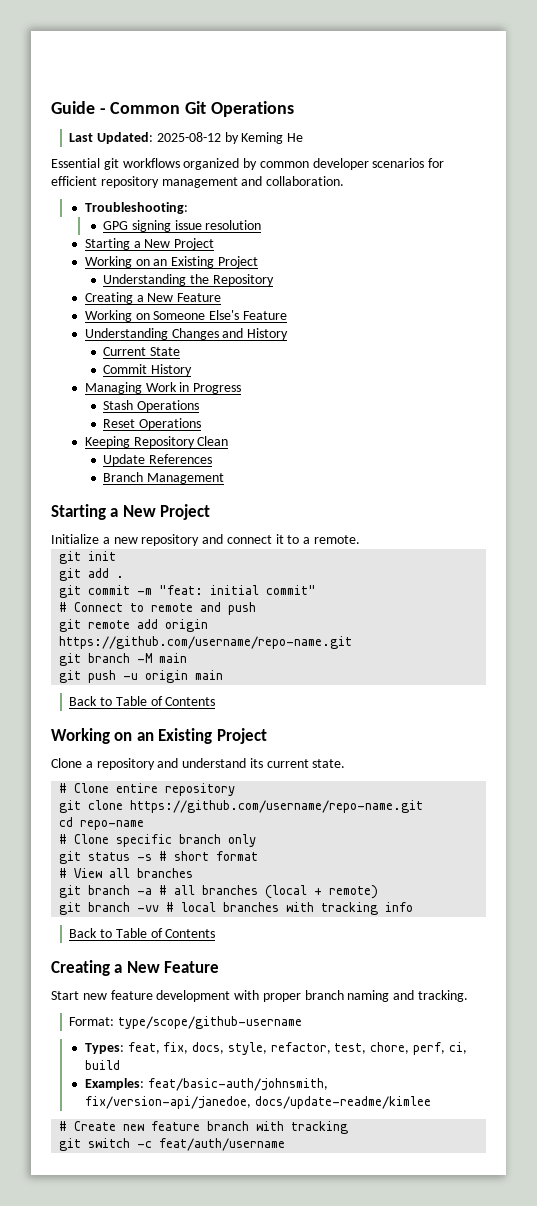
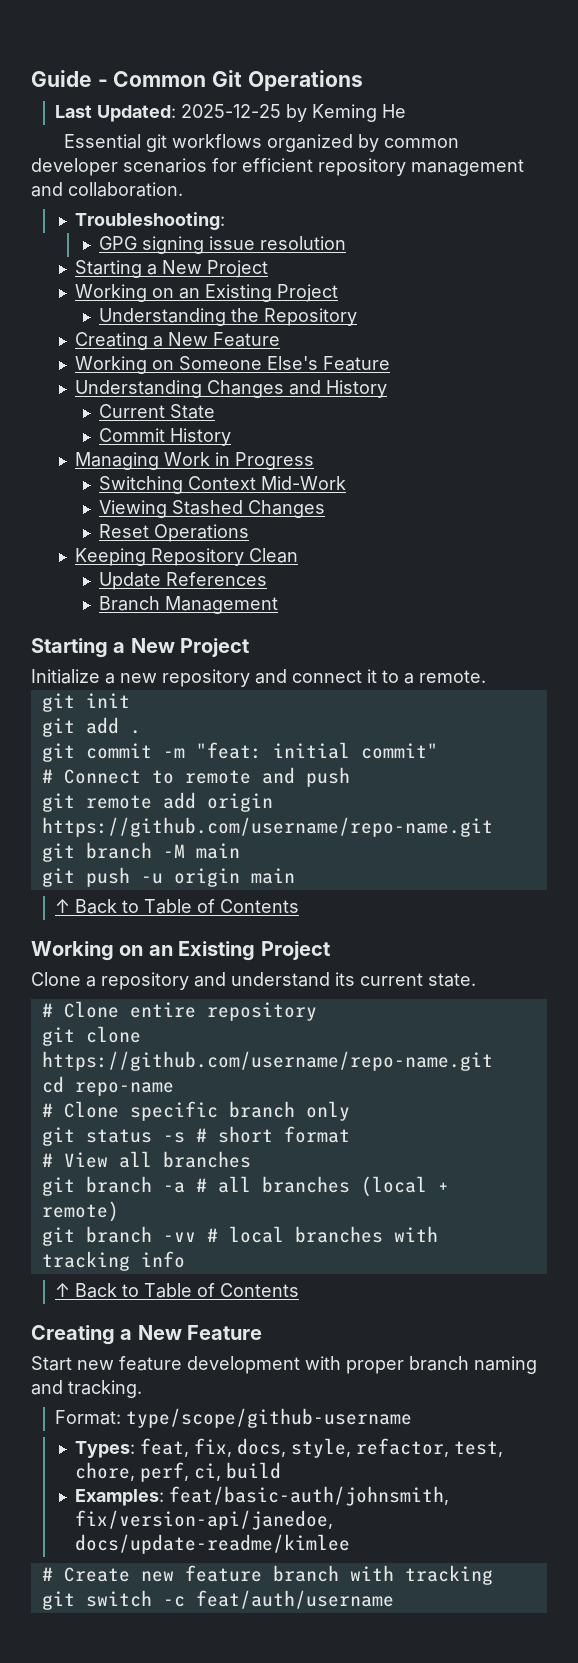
- Last Updated: 2025-08-12 by Keming He
+ Last Updated: 2025-12-25 by Keming He
- Stash Operations
+ Switching Context Mid-Work
+ Viewing Stashed Changes
  git push -u origin main
- Back to Table of Contents
+ ↑ Back to Table of Contents
  git branch -vv # local branches with tracking info
- Back to Table of Contents
+ ↑ Back to Table of Contents

